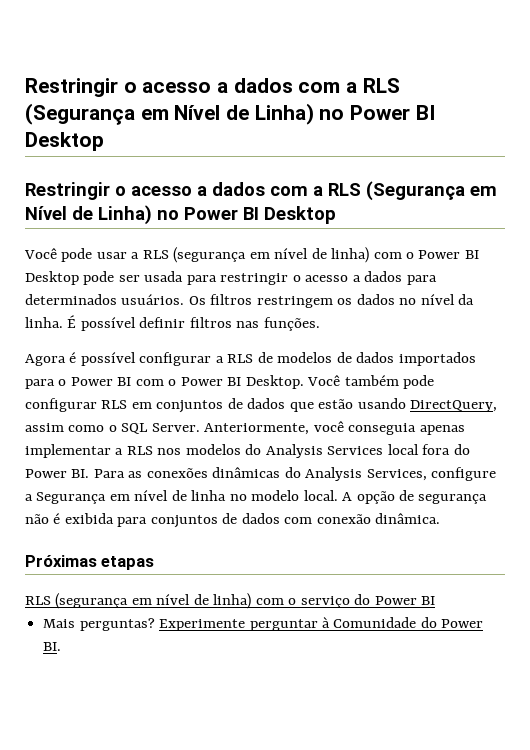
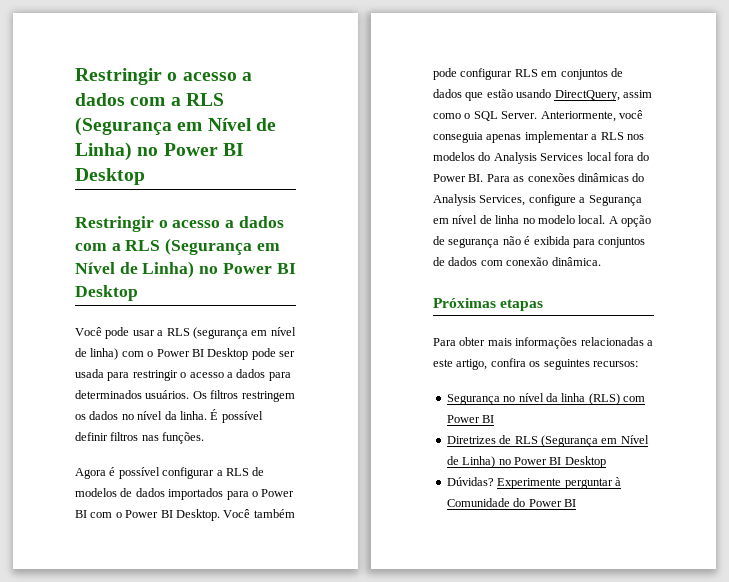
- RLS (segurança em nível de linha) com o serviço do Power BI
- Mais perguntas?
+ Para obter mais informações relacionadas a este artigo, confira os seguintes recursos:
+ Segurança no nível da linha (RLS) com Power BI
+ Diretrizes de RLS (Segurança em Nível de Linha) no Power BI Desktop
+ Dúvidas?
- Experimente perguntar à Comunidade do Power BI.
+ Experimente perguntar à Comunidade do Power BI

